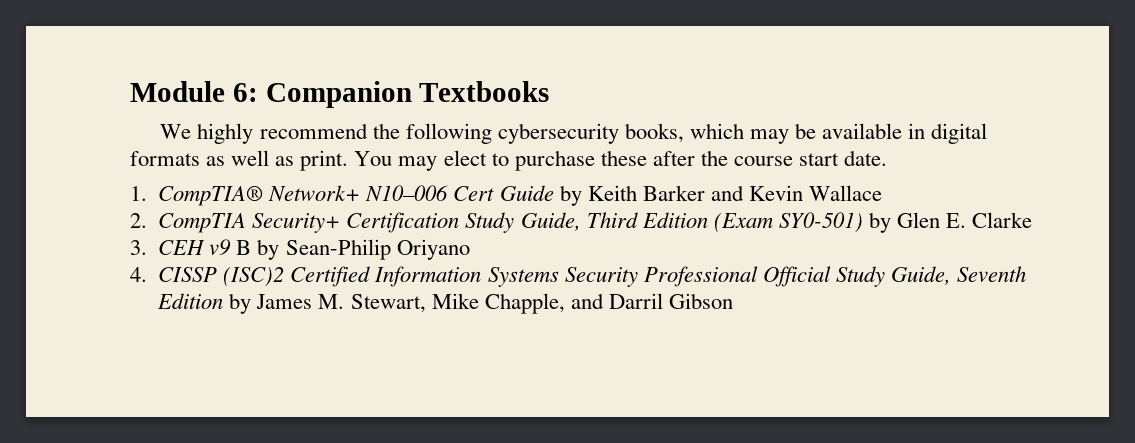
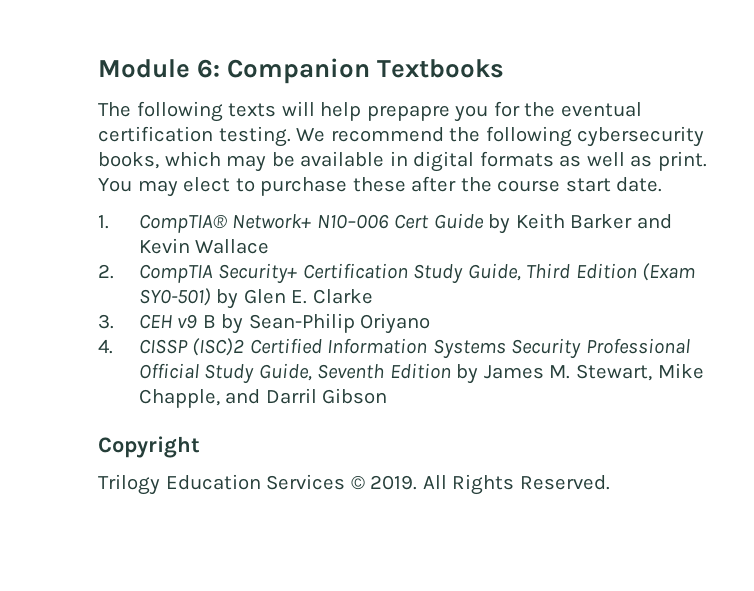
- We highly recommend the following cybersecurity books, which may be available in digital formats as well as print.
+ The following texts will help prepapre you for the eventual certification testing. We recommend the following cybersecurity books, which may be available in digital formats as well as print.
+ Copyright
+ Trilogy Education Services © 2019. All Rights Reserved.

